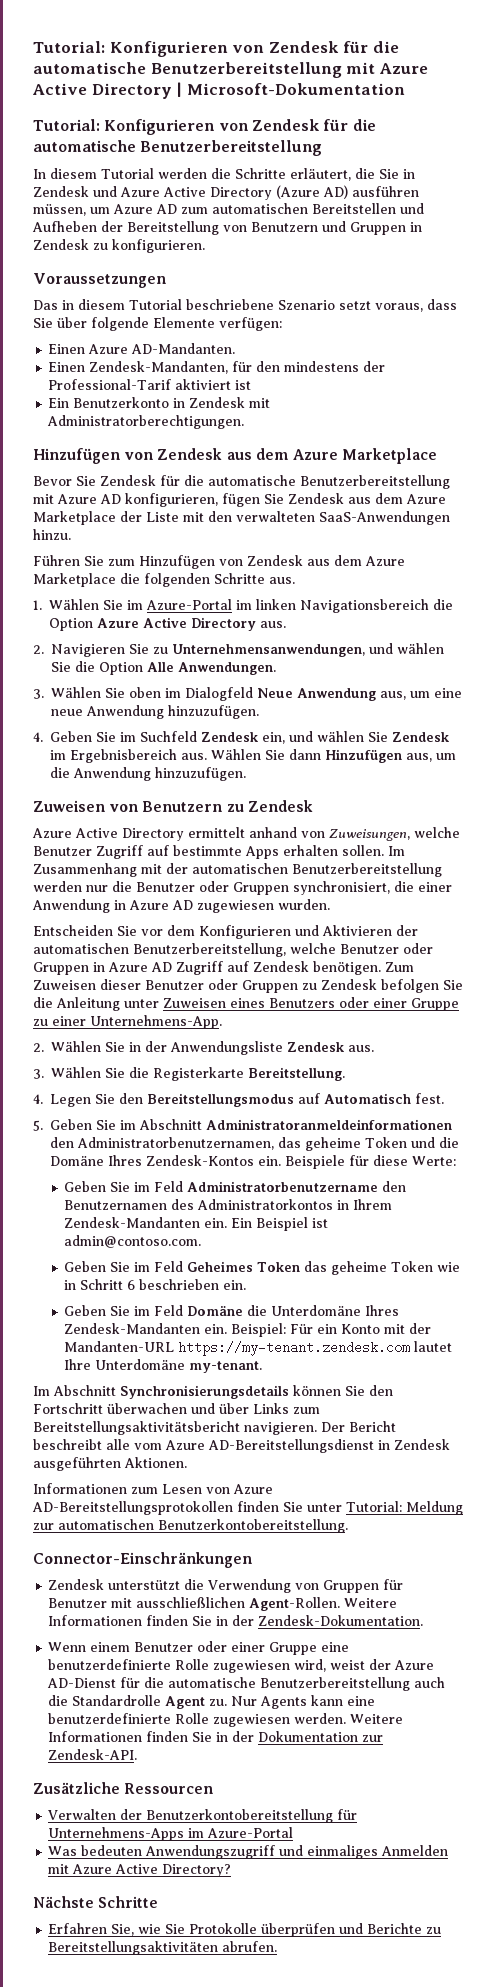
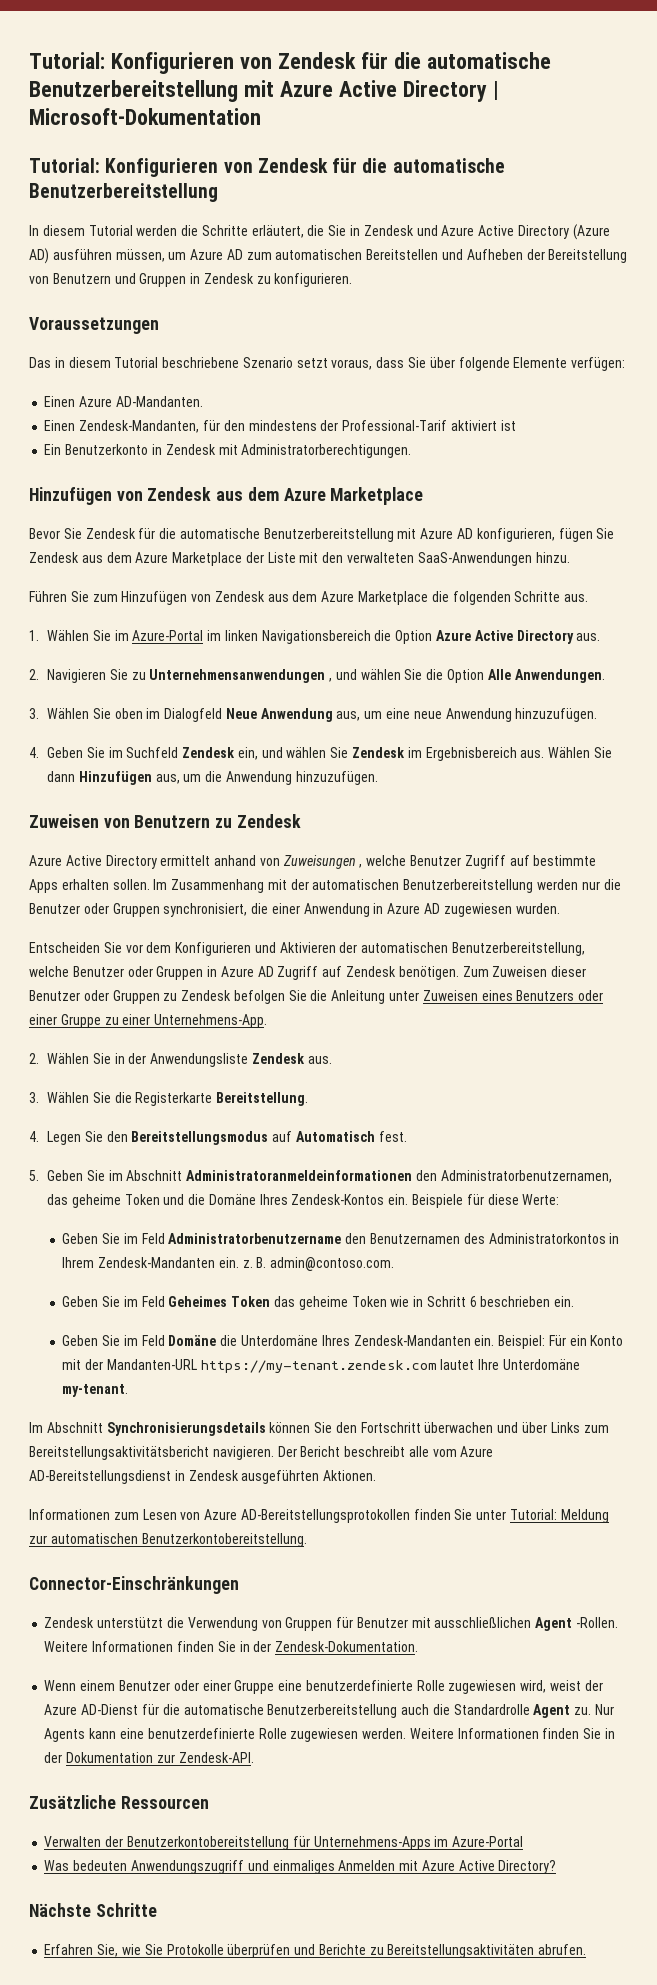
- 2. Navigieren Sie zu Unternehmensanwendungen, und wählen Sie die Option Alle Anwendungen.
+ 2. Navigieren Sie zu Unternehmensanwendungen , und wählen Sie die Option Alle Anwendungen.
- Azure Active Directory ermittelt anhand von Zuweisungen, welche Benutzer Zugriff auf bestimmte Apps erhalten sollen.
+ Azure Active Directory ermittelt anhand von Zuweisungen , welche Benutzer Zugriff auf bestimmte Apps erhalten sollen.
- Geben Sie im Feld Administratorbenutzername den Benutzernamen des Administratorkontos in Ihrem Zendesk-Mandanten ein. Ein Beispiel ist admin@contoso.com.
+ Geben Sie im Feld Administratorbenutzername den Benutzernamen des Administratorkontos in Ihrem Zendesk-Mandanten ein. z. B. admin@contoso.com.
- Zendesk unterstützt die Verwendung von Gruppen für Benutzer mit ausschließlichen Agent-Rollen.
+ Zendesk unterstützt die Verwendung von Gruppen für Benutzer mit ausschließlichen Agent -Rollen.

